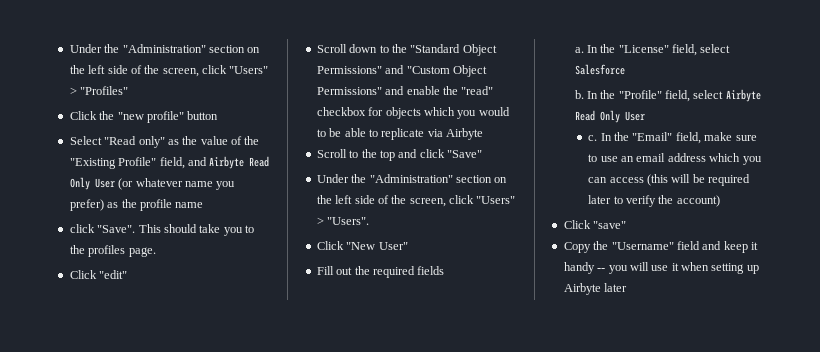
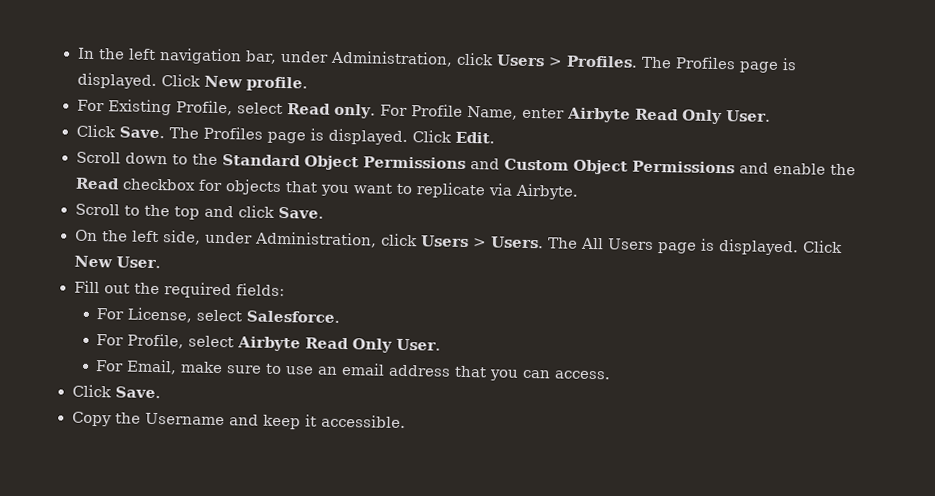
- Under the "Administration" section on the left side of the screen, click "Users" > "Profiles"
- Click the "new profile" button
- Select "Read only" as the value of the "Existing Profile" field, and Airbyte Read Only User (or whatever name you prefer) as the profile name
- click "Save". This should take you to the profiles page.
- Click "edit"
- Scroll down to the "Standard Object Permissions" and "Custom Object Permissions" and enable the "read" checkbox for objects which you would to be able to replicate via Airbyte
+ In the left navigation bar, under Administration, click Users > Profiles. The Profiles page is displayed. Click New profile.
+ For Existing Profile, select Read only. For Profile Name, enter Airbyte Read Only User.
+ Click Save. The Profiles page is displayed. Click Edit.
+ Scroll down to the Standard Object Permissions and Custom Object Permissions and enable the Read checkbox for objects that you want to replicate via Airbyte.
- Scroll to the top and click "Save"
- Under the "Administration" section on the left side of the screen, click "Users" > "Users".
- Click "New User"
- Fill out the required fields
- a. In the "License" field, select Salesforce
- b. In the "Profile" field, select Airbyte Read Only User
- c. In the "Email" field, make sure to use an email address which you can access (this will be required later to verify the account)
- Click "save"
+ Scroll to the top and click Save.
+ On the left side, under Administration, click Users > Users. The All Users page is displayed. Click New User.
+ Fill out the required fields:
+ For License, select Salesforce.
+ For Profile, select Airbyte Read Only User.
+ For Email, make sure to use an email address that you can access.
+ Click Save.
- Copy the "Username" field and keep it handy -- you will use it when setting up Airbyte later
+ Copy the Username and keep it accessible.

